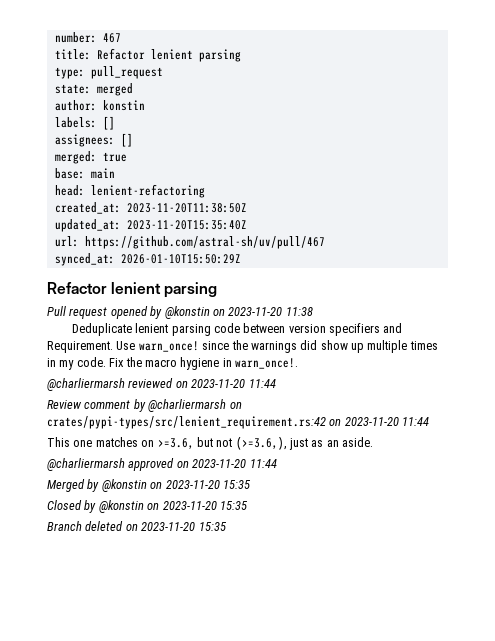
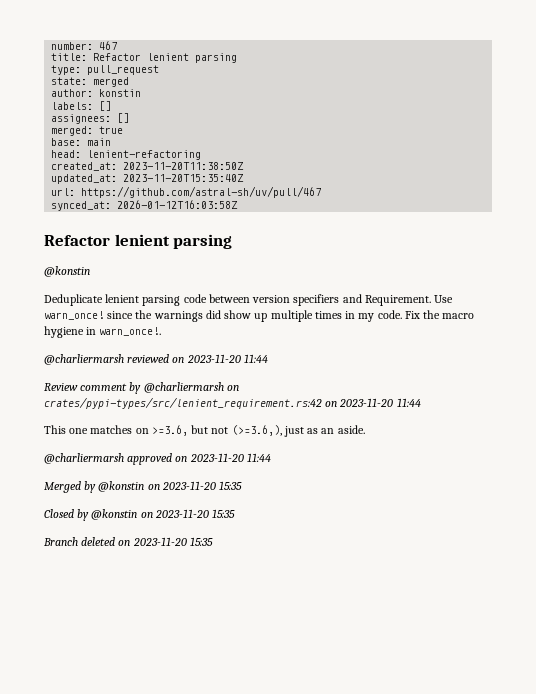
- synced_at: 2026-01-10T15:50:29Z
+ synced_at: 2026-01-12T16:03:58Z
  Refactor lenient parsing
- Pull request opened by @konstin on 2023-11-20 11:38
+ @konstin

